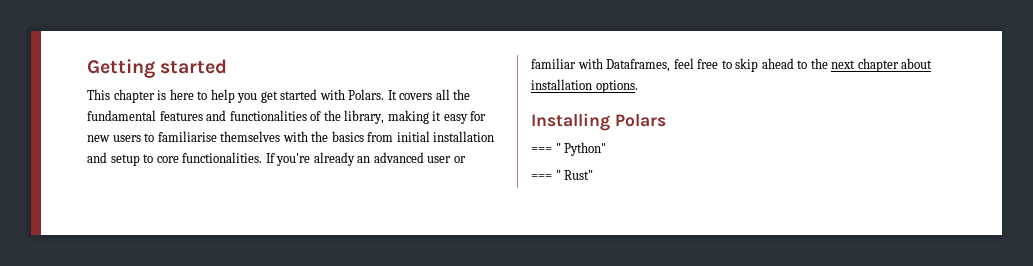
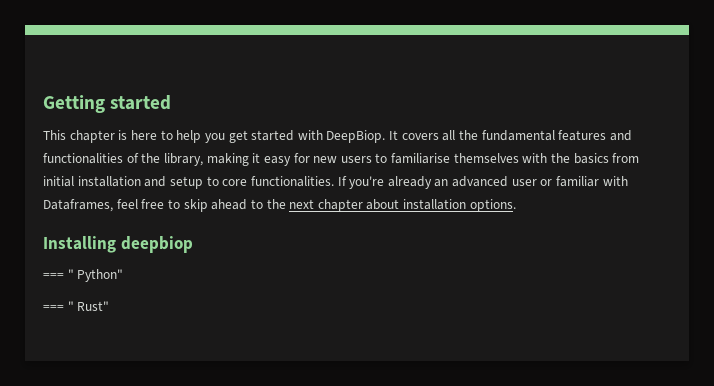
- This chapter is here to help you get started with Polars.
+ This chapter is here to help you get started with DeepBiop.
- Installing Polars
+ Installing deepbiop

